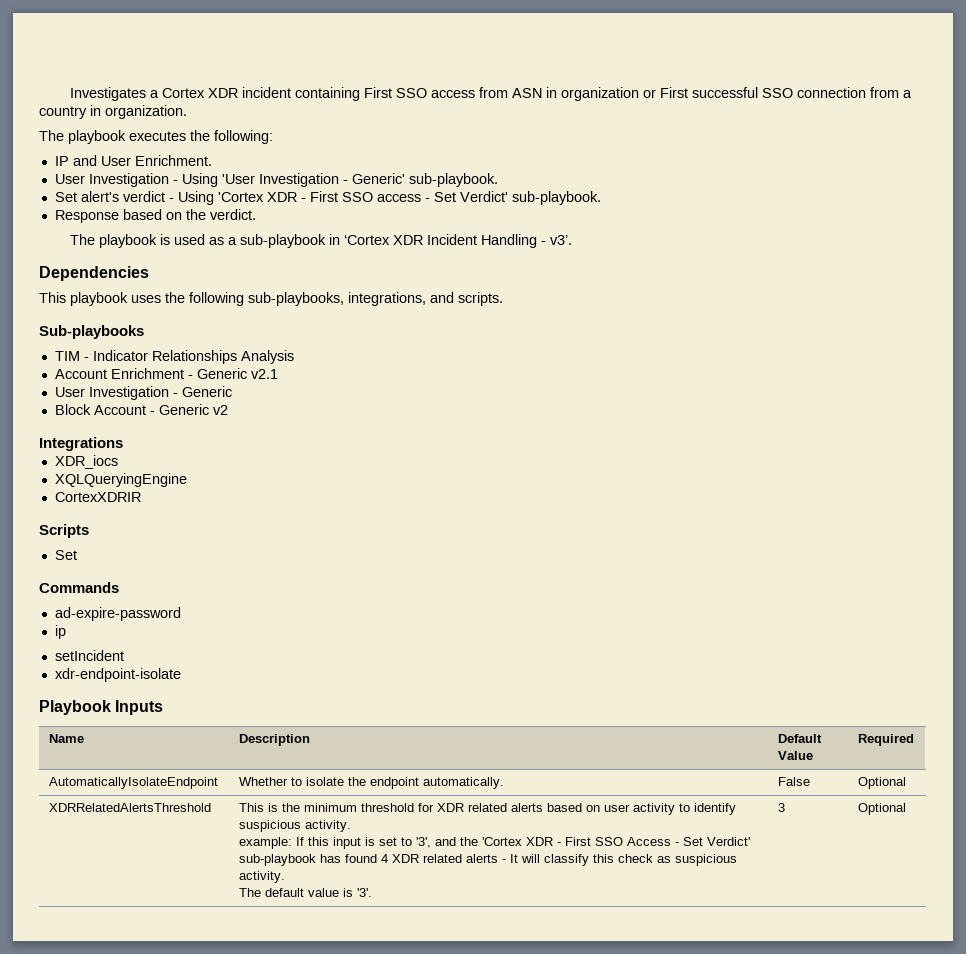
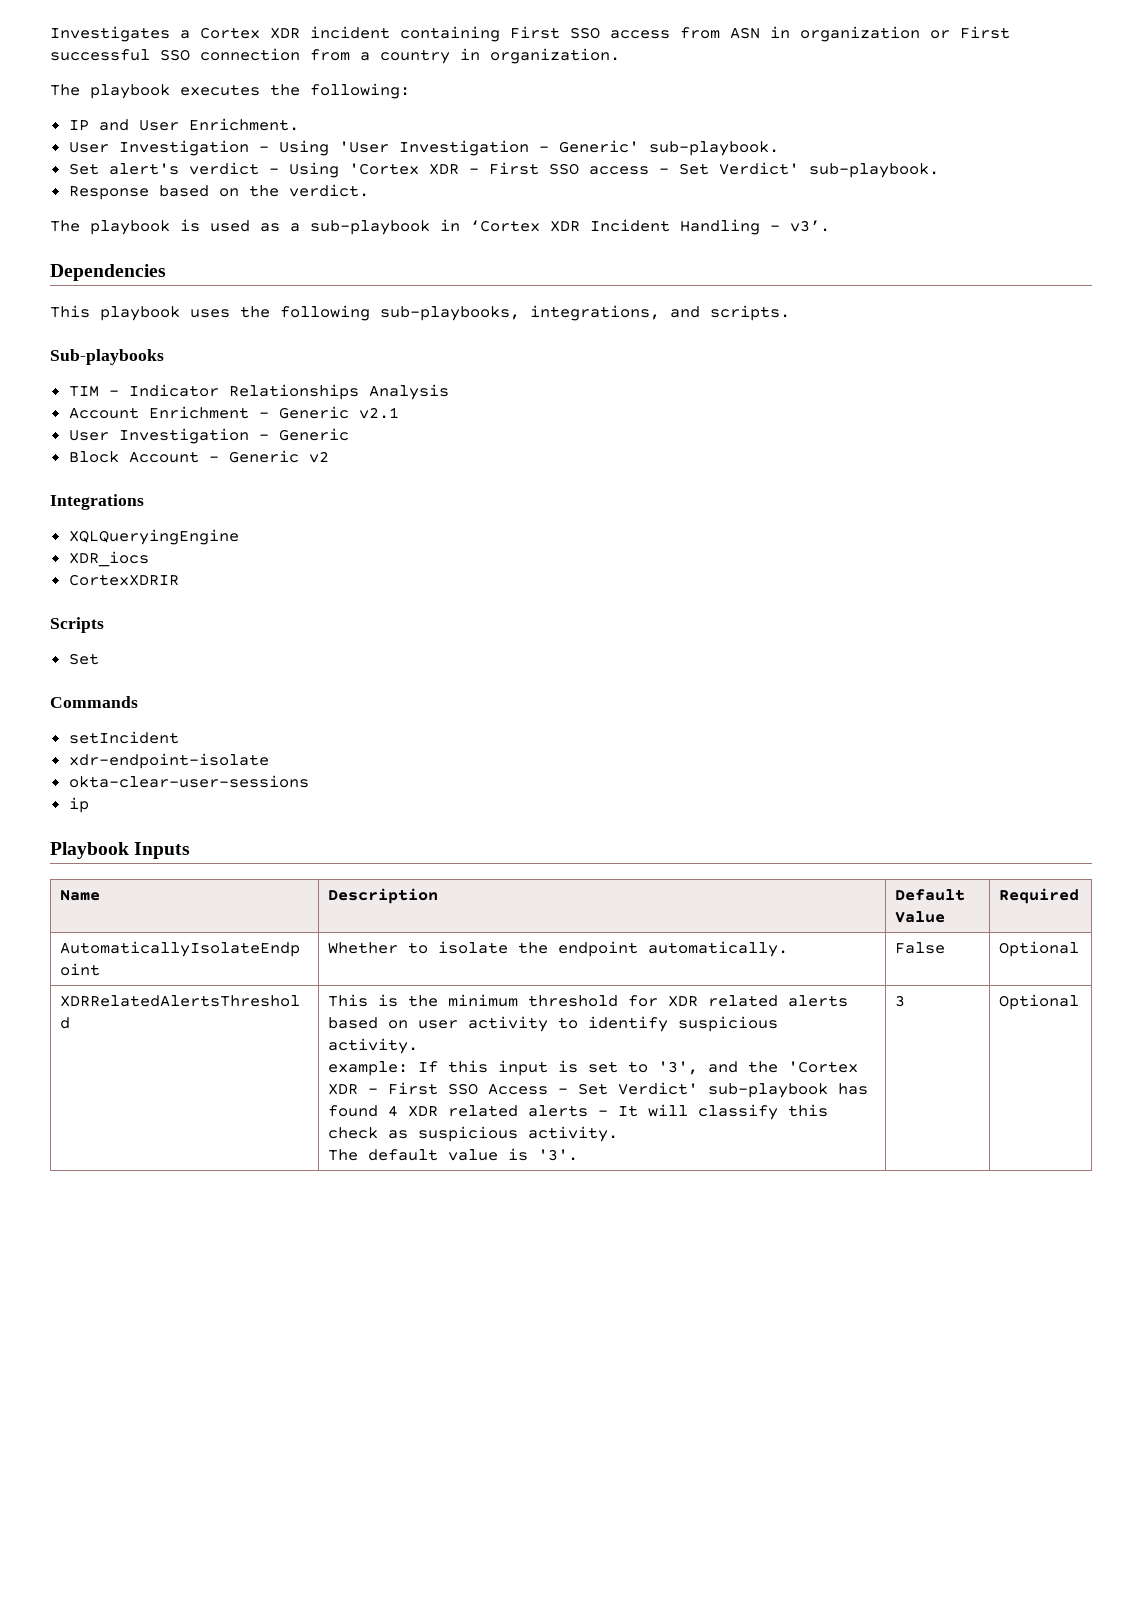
+ XQLQueryingEngine
- XQLQueryingEngine
- ad-expire-password
- ip
+ okta-clear-user-sessions
+ ip

